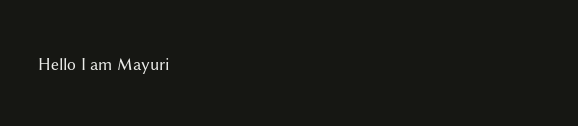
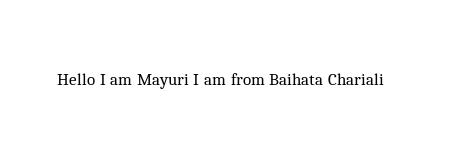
- Hello I am Mayuri
+ Hello I am Mayuri I am from Baihata Chariali

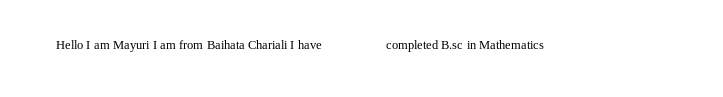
- Hello I am Mayuri I am from Baihata Chariali
+ Hello I am Mayuri I am from Baihata Chariali I have completed B.sc in Mathematics

